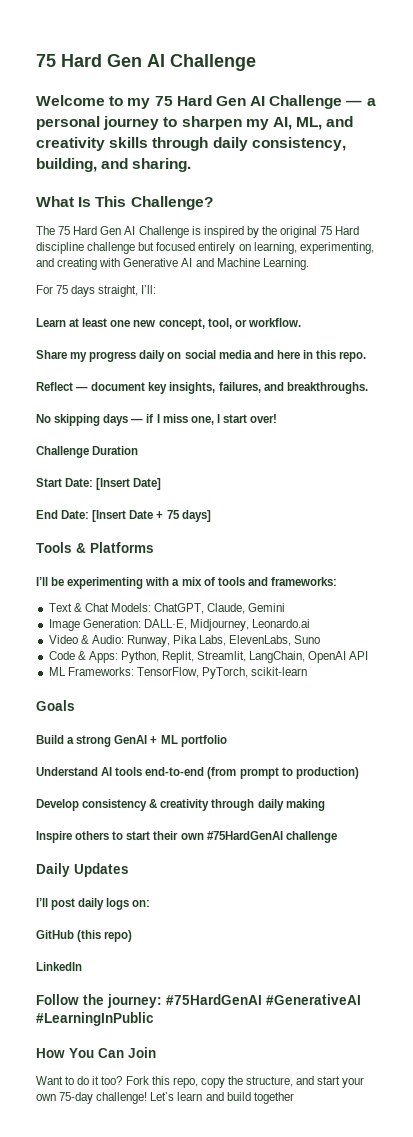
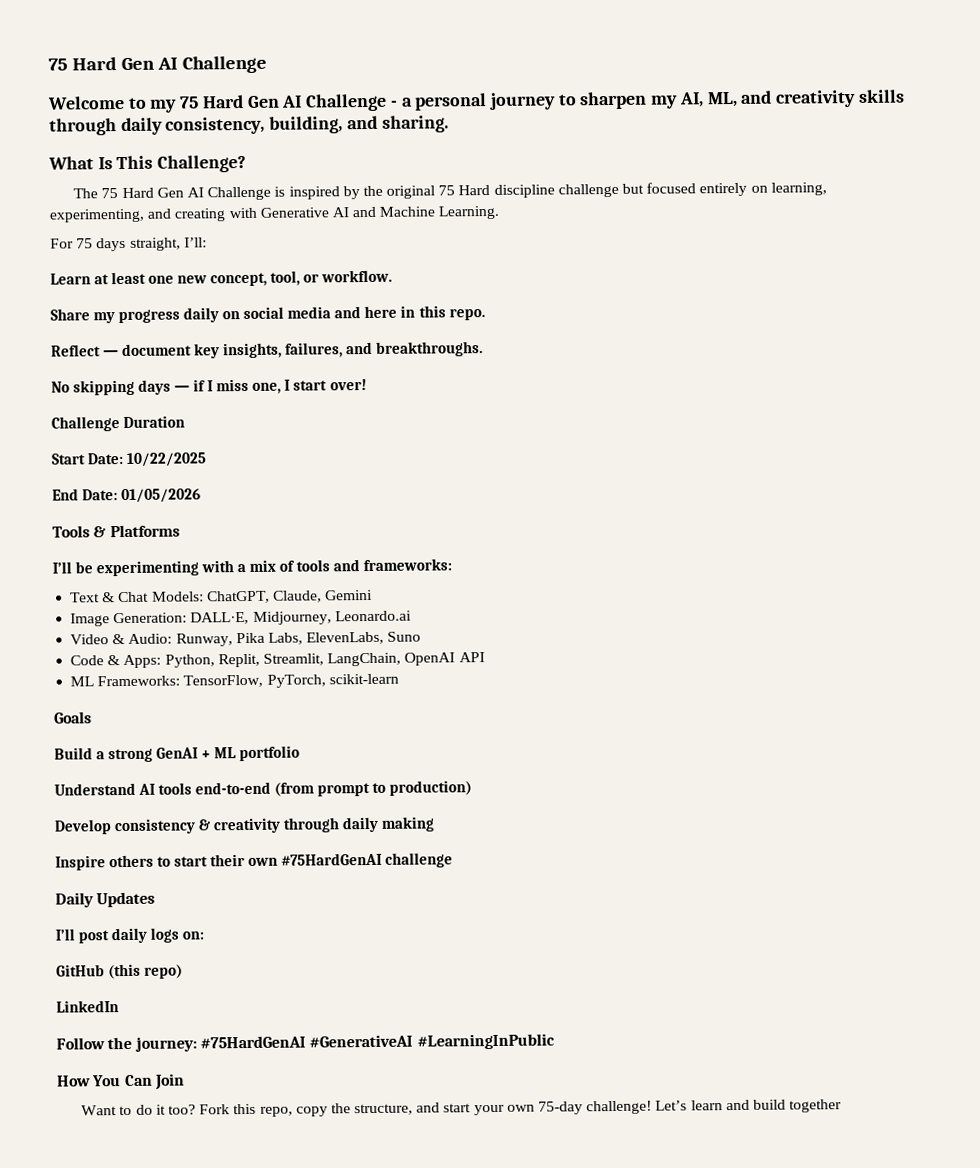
- Welcome to my 75 Hard Gen AI Challenge — a personal journey to sharpen my AI, ML, and creativity skills through daily consistency, building, and sharing.
+ Welcome to my 75 Hard Gen AI Challenge - a personal journey to sharpen my AI, ML, and creativity skills through daily consistency, building, and sharing.
- Start Date: [Insert Date]
+ Start Date: 10/22/2025
- End Date: [Insert Date + 75 days]
+ End Date: 01/05/2026

